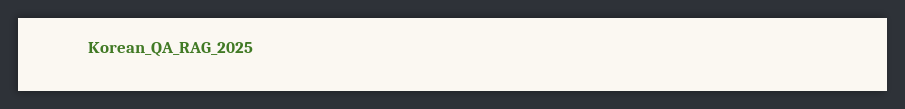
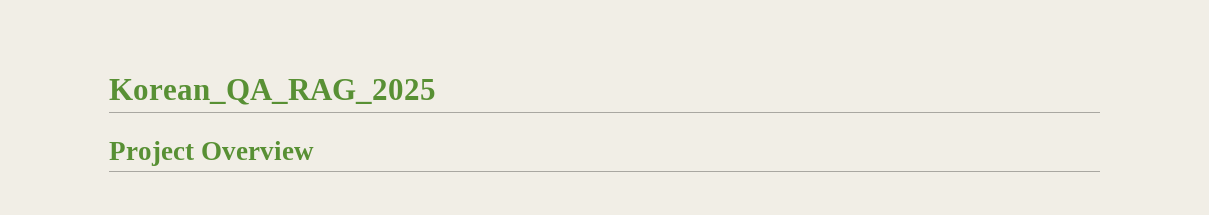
+ Project Overview

